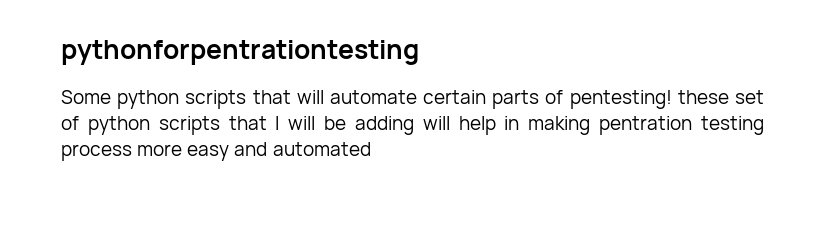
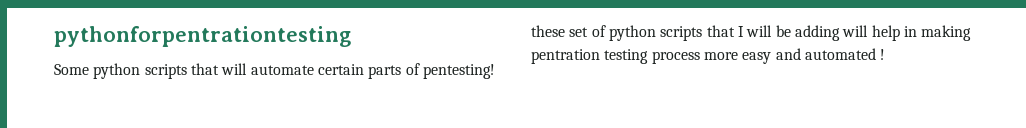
- Some python scripts that will automate certain parts of pentesting! these set of python scripts that I will be adding will help in making pentration testing process more easy and automated
+ Some python scripts that will automate certain parts of pentesting! these set of python scripts that I will be adding will help in making pentration testing process more easy and automated !

